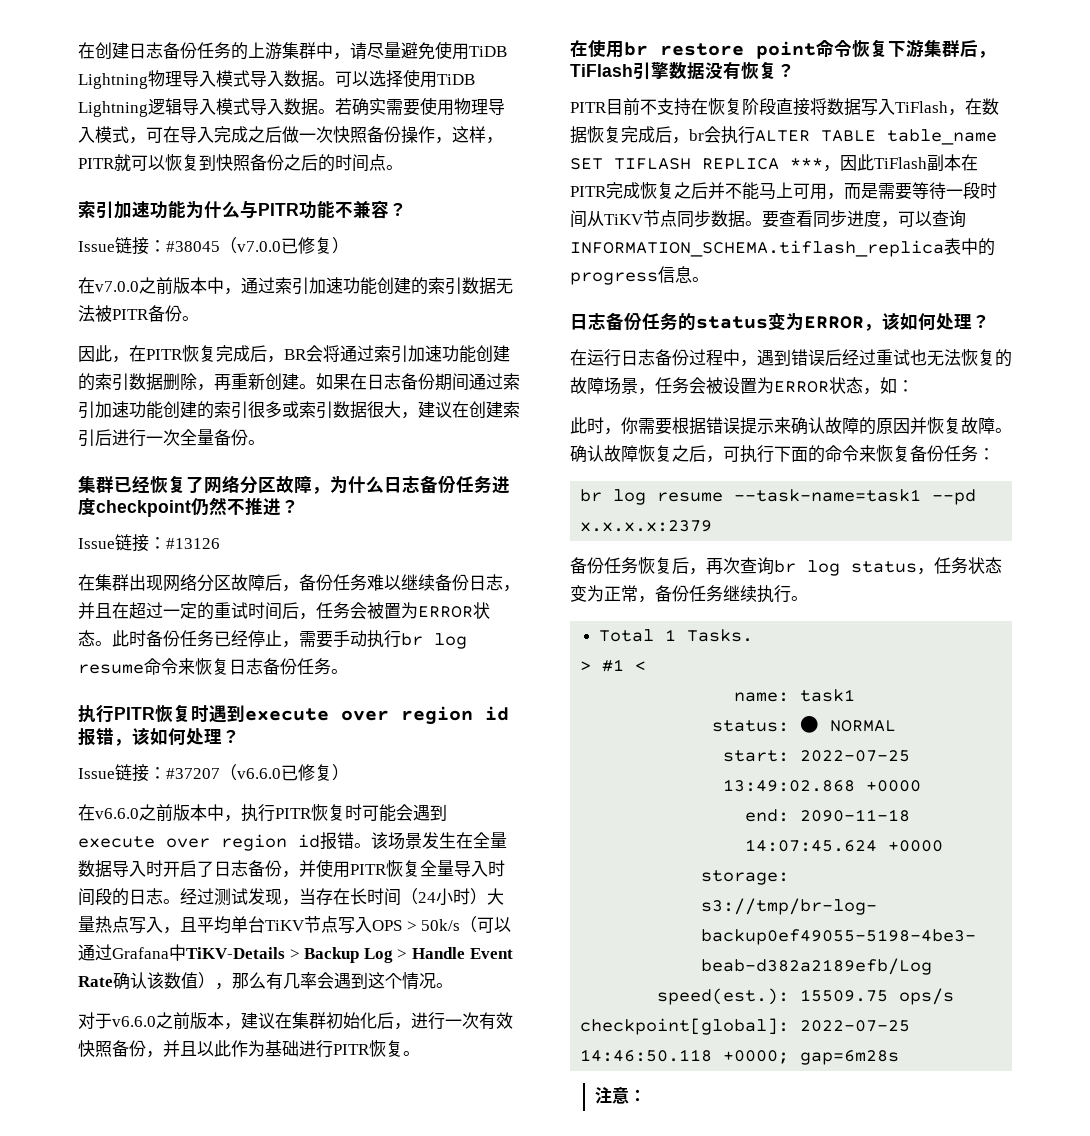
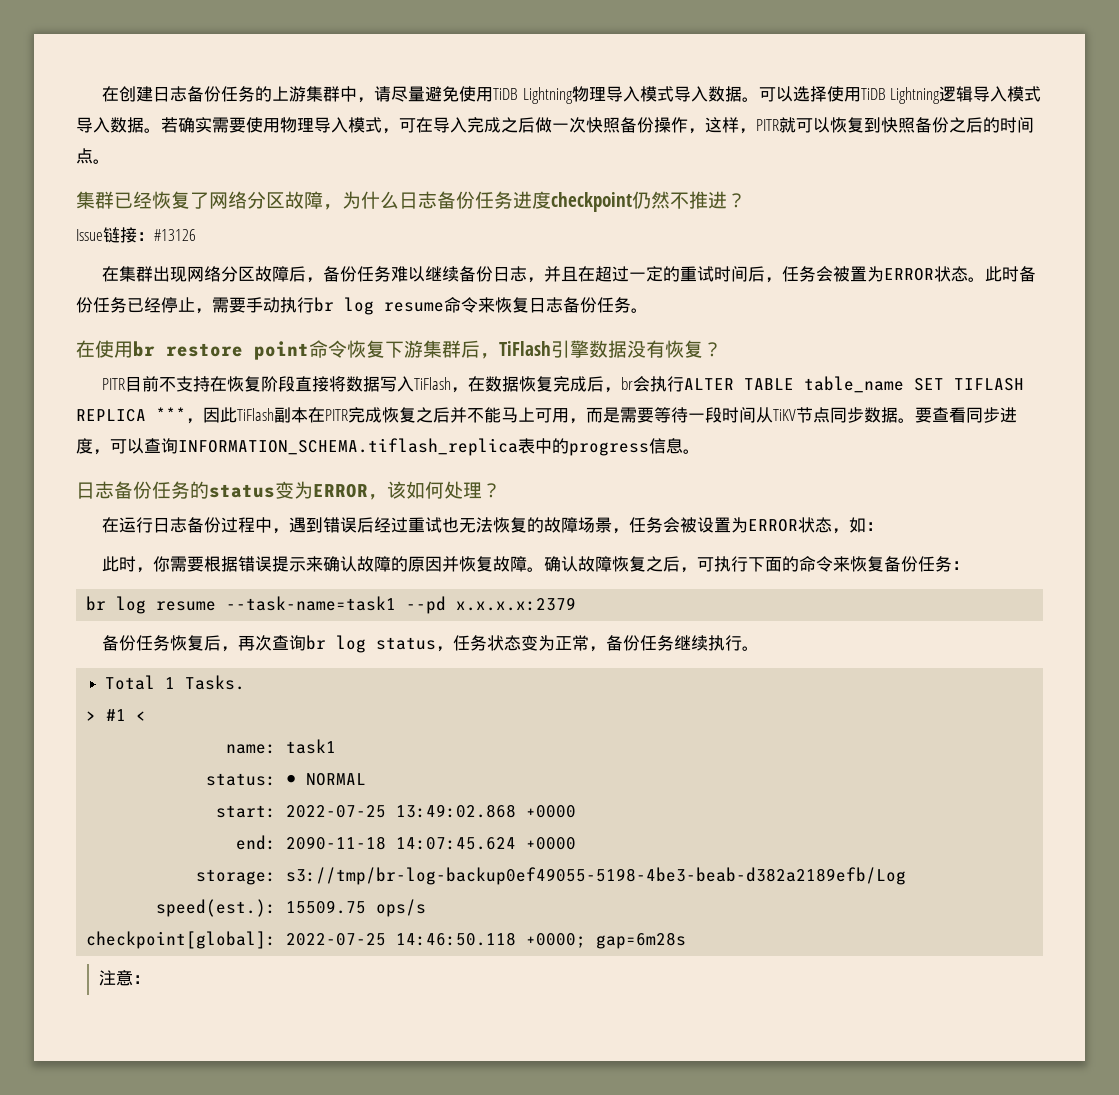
- 索引加速功能为什么与PITR功能不兼容？
- Issue链接：#38045（v7.0.0已修复）
- 在v7.0.0之前版本中，通过索引加速功能创建的索引数据无法被PITR备份。
- 因此，在PITR恢复完成后，BR会将通过索引加速功能创建的索引数据删除，再重新创建。如果在日志备份期间通过索引加速功能创建的索引很多或索引数据很大，建议在创建索引后进行一次全量备份。
- 执行PITR恢复时遇到execute over region id报错，该如何处理？
- Issue链接：#37207（v6.6.0已修复）
- 在v6.6.0之前版本中，执行PITR恢复时可能会遇到execute over region id报错。该场景发生在全量数据导入时开启了日志备份，并使用PITR恢复全量导入时间段的日志。经过测试发现，当存在长时间（24小时）大量热点写入，且平均单台TiKV节点写入OPS > 50k/s（可以通过Grafana中TiKV-Details > Backup Log > Handle Event Rate确认该数值），那么有几率会遇到这个情况。
- 对于v6.6.0之前版本，建议在集群初始化后，进行一次有效快照备份，并且以此作为基础进行PITR恢复。

